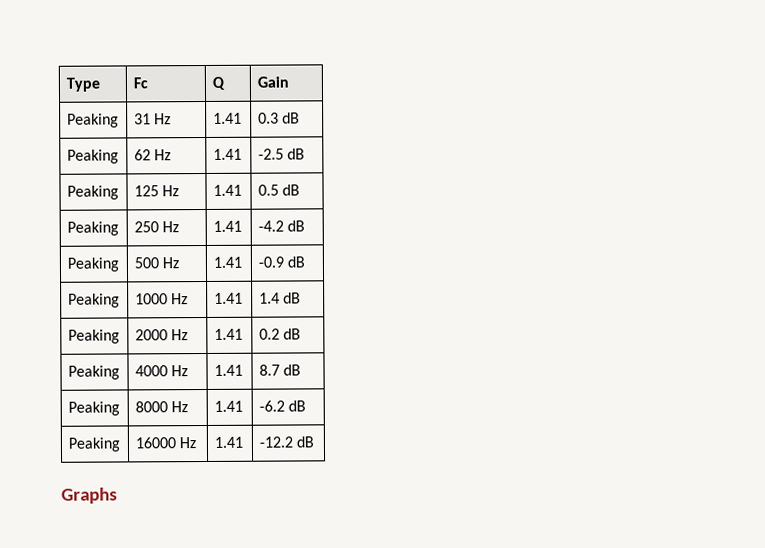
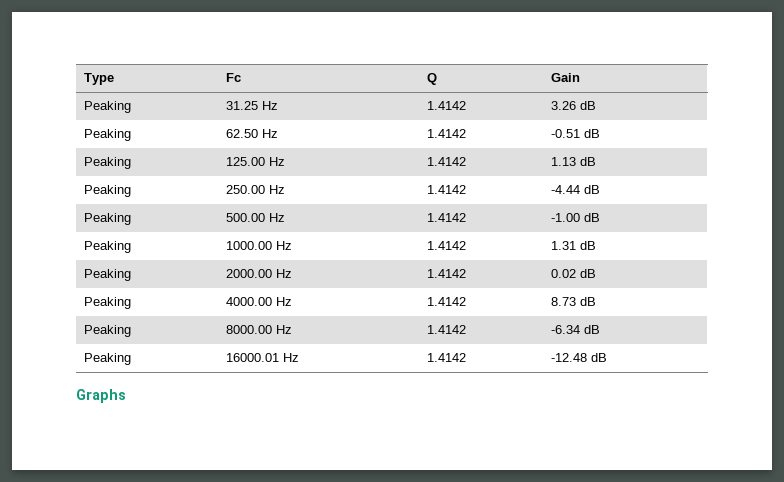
- Peaking | 31 Hz | 1.41 | 0.3 dB
- Peaking | 62 Hz | 1.41 | -2.5 dB
- Peaking | 125 Hz | 1.41 | 0.5 dB
- Peaking | 250 Hz | 1.41 | -4.2 dB
- Peaking | 500 Hz | 1.41 | -0.9 dB
- Peaking | 1000 Hz | 1.41 | 1.4 dB
- Peaking | 2000 Hz | 1.41 | 0.2 dB
- Peaking | 4000 Hz | 1.41 | 8.7 dB
- Peaking | 8000 Hz | 1.41 | -6.2 dB
- Peaking | 16000 Hz | 1.41 | -12.2 dB
+ Peaking | 31.25 Hz | 1.4142 | 3.26 dB
+ Peaking | 62.50 Hz | 1.4142 | -0.51 dB
+ Peaking | 125.00 Hz | 1.4142 | 1.13 dB
+ Peaking | 250.00 Hz | 1.4142 | -4.44 dB
+ Peaking | 500.00 Hz | 1.4142 | -1.00 dB
+ Peaking | 1000.00 Hz | 1.4142 | 1.31 dB
+ Peaking | 2000.00 Hz | 1.4142 | 0.02 dB
+ Peaking | 4000.00 Hz | 1.4142 | 8.73 dB
+ Peaking | 8000.00 Hz | 1.4142 | -6.34 dB
+ Peaking | 16000.01 Hz | 1.4142 | -12.48 dB

